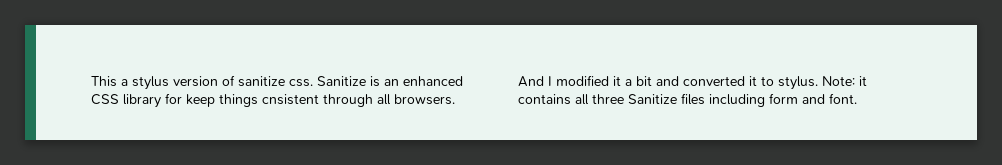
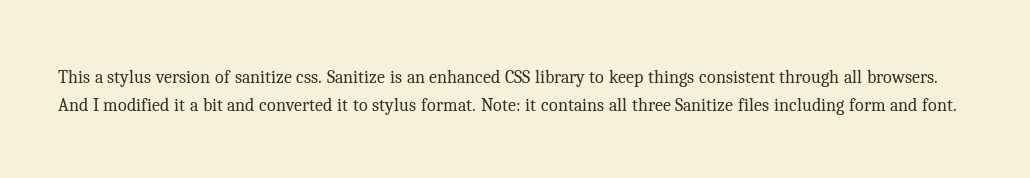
- Sanitize is an enhanced CSS library for keep things cnsistent through all browsers.
+ Sanitize is an enhanced CSS library to keep things consistent through all browsers.
- And I modified it a bit and converted it to stylus.
+ And I modified it a bit and converted it to stylus format.

